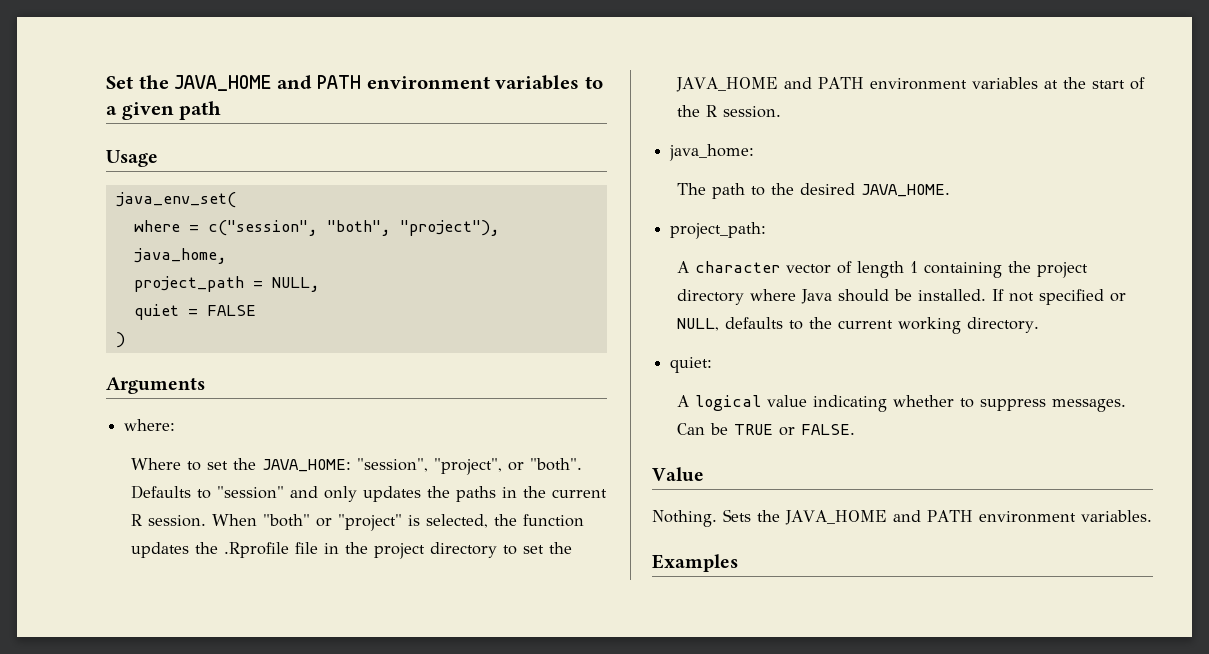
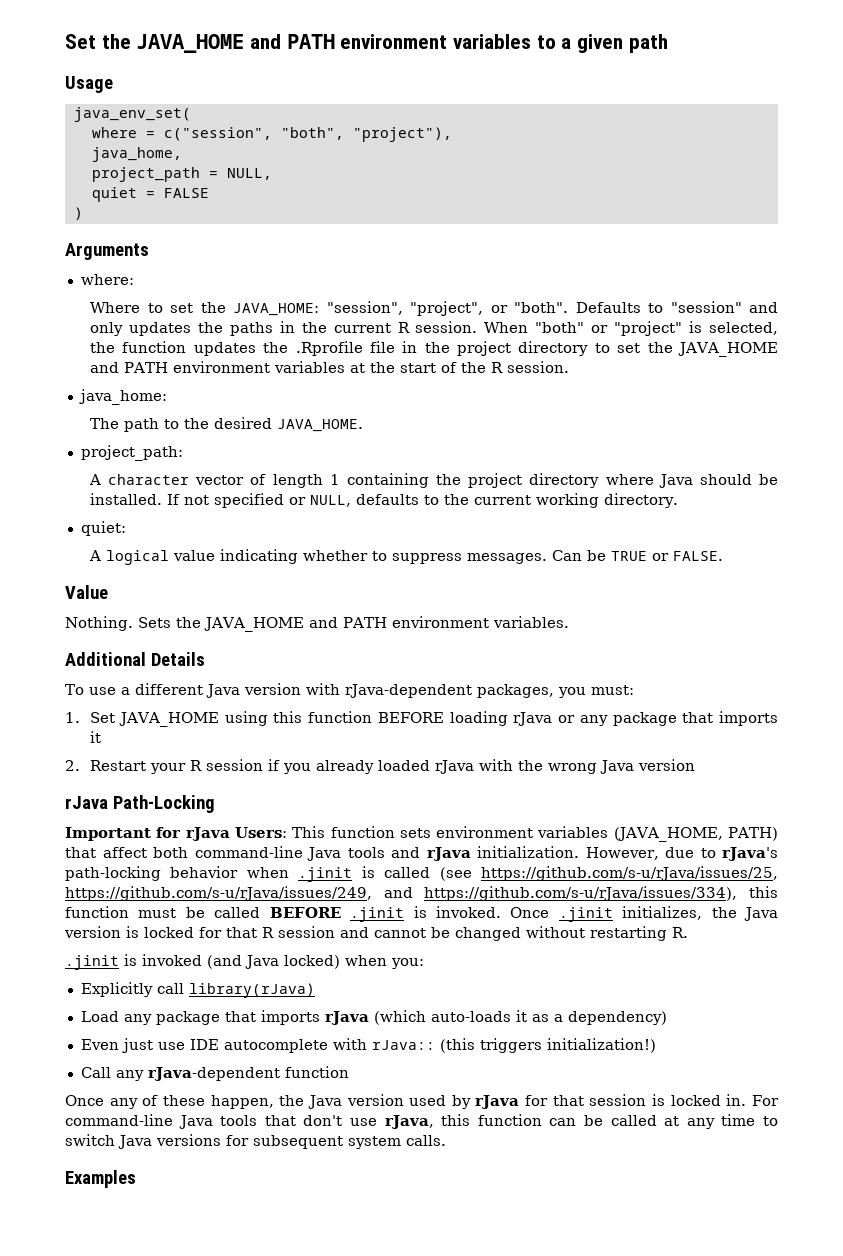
+ Additional Details
+ To use a different Java version with rJava-dependent packages, you must:
+ 1. Set JAVA_HOME using this function BEFORE loading rJava or any package that imports it
+ 2. Restart your R session if you already loaded rJava with the wrong Java version
+ rJava Path-Locking
+ Important for rJava Users: This function sets environment variables (JAVA_HOME, PATH) that affect both command-line Java tools and rJava initialization. However, due to rJava's path-locking behavior when .jinit is called (see https://github.com/s-u/rJava/issues/25, https://github.com/s-u/rJava/issues/249, and https://github.com/s-u/rJava/issues/334), this function must be called BEFORE .jinit is invoked. Once .jinit initializes, the Java version is locked for that R session and cannot be changed without restarting R.
+ .jinit is invoked (and Java locked) when you:
+ Explicitly call library(rJava)
+ Load any package that imports rJava (which auto-loads it as a dependency)
+ Even just use IDE autocomplete with rJava:: (this triggers initialization!)
+ Call any rJava-dependent function
+ Once any of these happen, the Java version used by rJava for that session is locked in. For command-line Java tools that don't use rJava, this function can be called at any time to switch Java versions for subsequent system calls.

